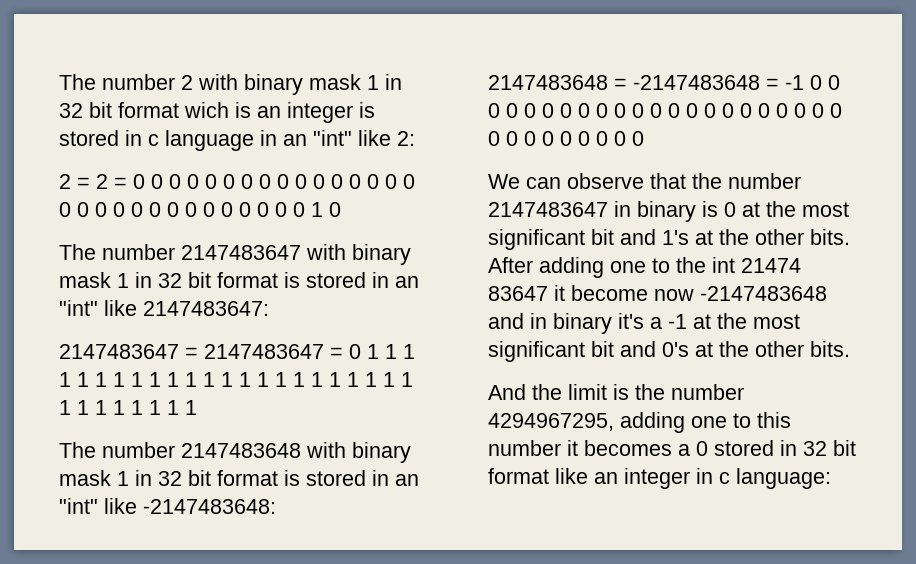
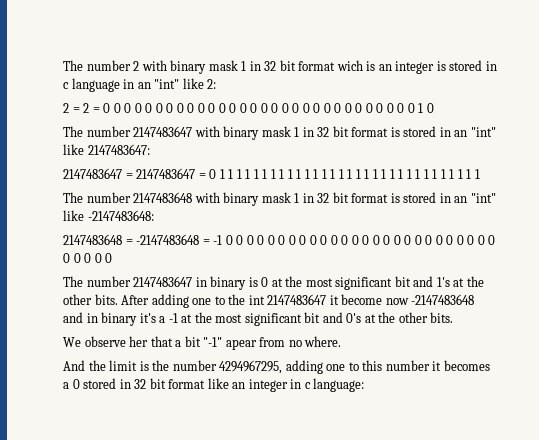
- We can observe that the number 2147483647 in binary is 0 at the most significant bit and 1's at the other bits.
+ The number 2147483647 in binary is 0 at the most significant bit and 1's at the other bits.
- After adding one to the int 21474 83647 it become now -2147483648 and in binary it's a -1 at the most significant bit and 0's at the other bits.
+ After adding one to the int 2147483647 it become now -2147483648 and in binary it's a -1 at the most significant bit and 0's at the other bits.
+ We observe her that a bit "-1" apear from no where.

